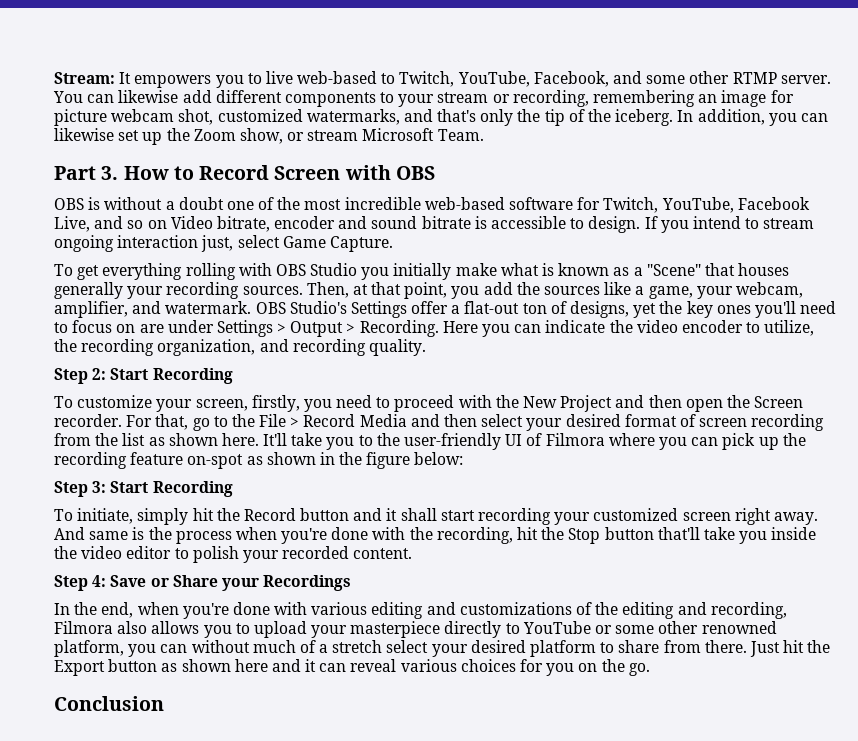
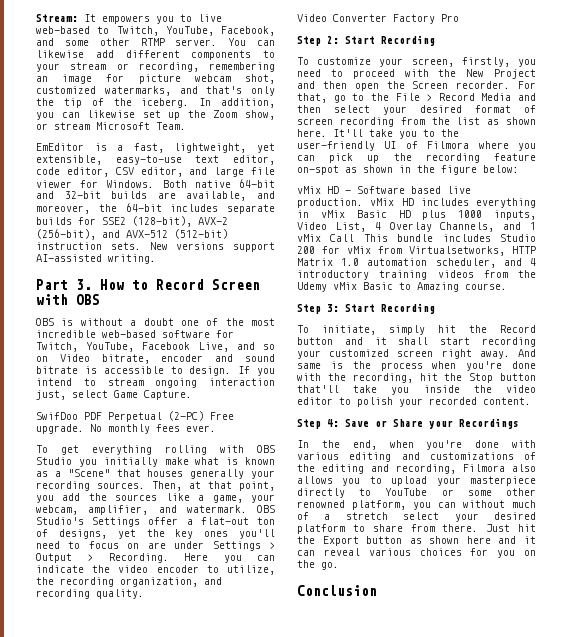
+ EmEditor is a fast, lightweight, yet extensible, easy-to-use text editor, code editor, CSV editor, and large file viewer for Windows. Both native 64-bit and 32-bit builds are available, and moreover, the 64-bit includes separate builds for SSE2 (128-bit), AVX-2 (256-bit), and AVX-512 (512-bit) instruction sets. New versions support AI-assisted writing.
+ SwifDoo PDF Perpetual (2-PC) Free upgrade. No monthly fees ever.
+ Video Converter Factory Pro
+ vMix HD - Software based live production. vMix HD includes everything in vMix Basic HD plus 1000 inputs, Video List, 4 Overlay Channels, and 1 vMix Call This bundle includes Studio 200 for vMix from Virtualsetworks, HTTP Matrix 1.0 automation scheduler, and 4 introductory training videos from the Udemy vMix Basic to Amazing course.

